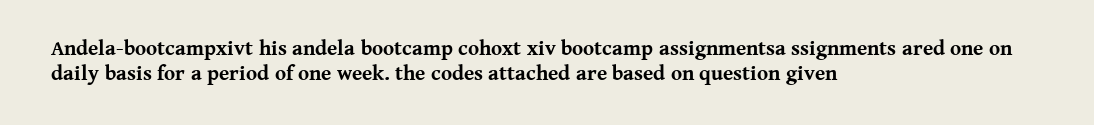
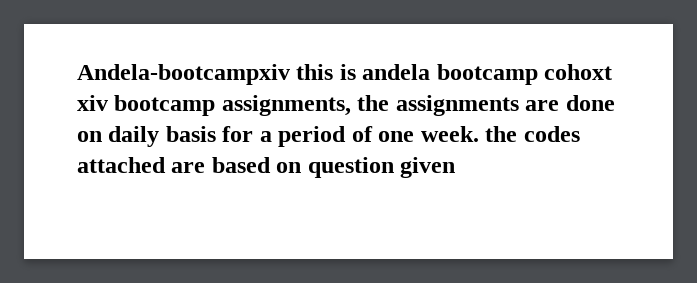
- Andela-bootcampxivt his andela bootcamp cohoxt xiv bootcamp assignmentsa ssignments ared one on daily basis for a period of one week. the codes attached are based on question given
+ Andela-bootcampxiv this is andela bootcamp cohoxt xiv bootcamp assignments, the assignments are done on daily basis for a period of one week. the codes attached are based on question given

